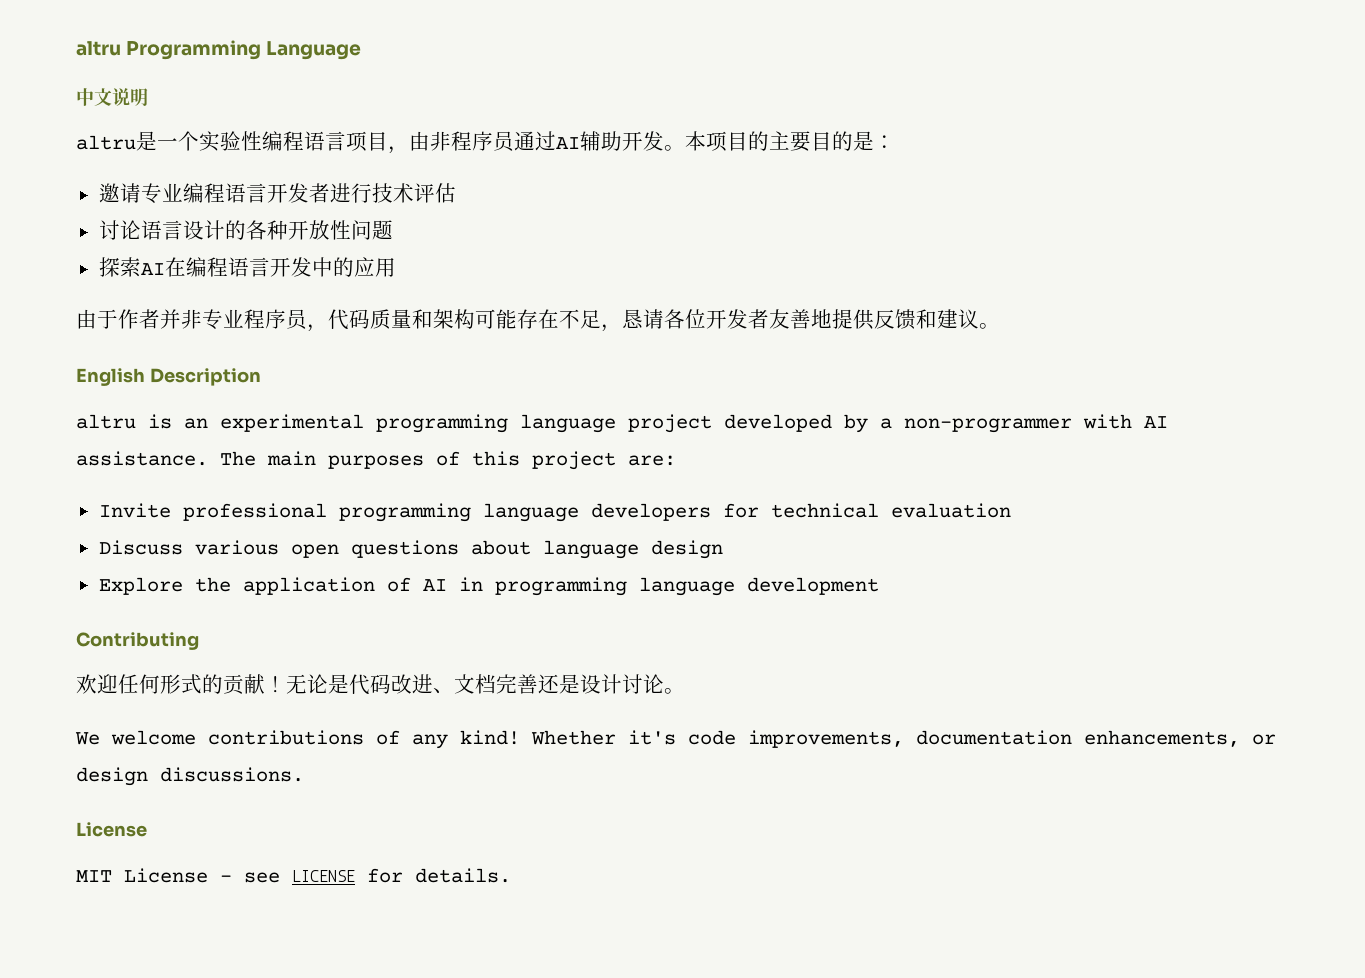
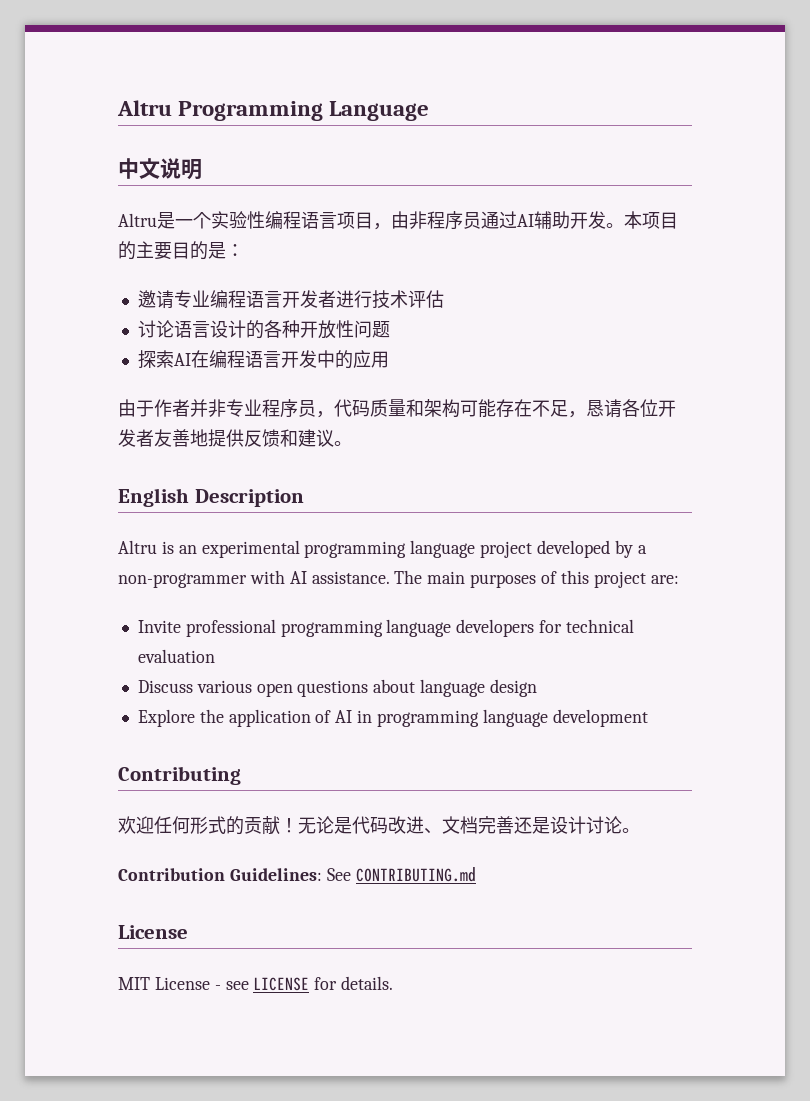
- altru Programming Language
+ Altru Programming Language
- altru是一个实验性编程语言项目，由非程序员通过AI辅助开发。
+ Altru是一个实验性编程语言项目，由非程序员通过AI辅助开发。
- altru is an experimental programming language project developed by a non-programmer with AI assistance.
+ Altru is an experimental programming language project developed by a non-programmer with AI assistance.
- We welcome contributions of any kind! Whether it's code improvements, documentation enhancements, or design discussions.
+ Contribution Guidelines: See CONTRIBUTING.md

